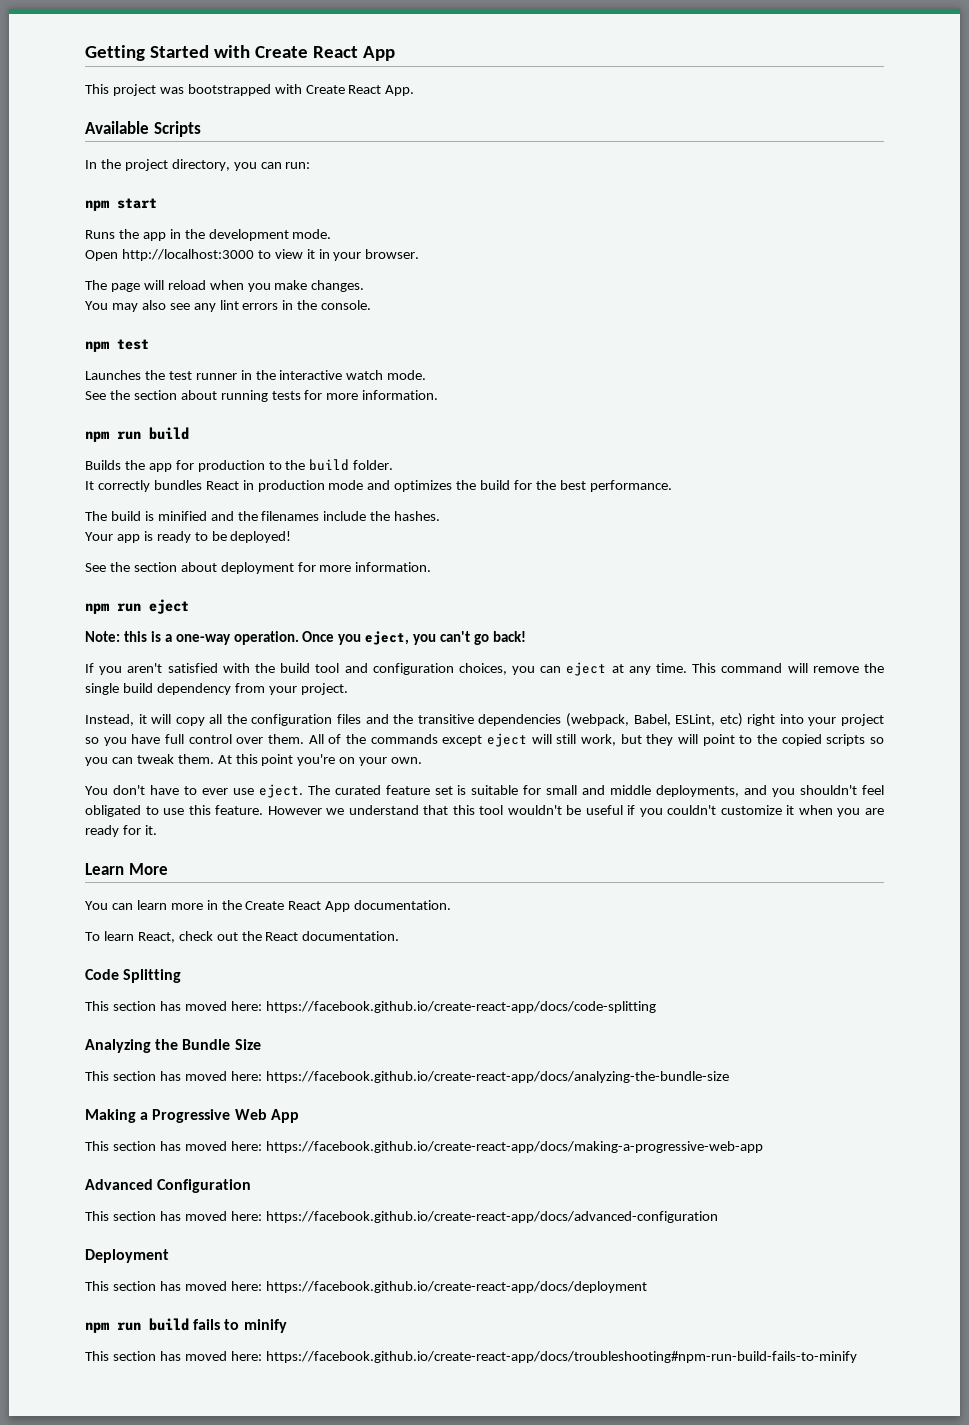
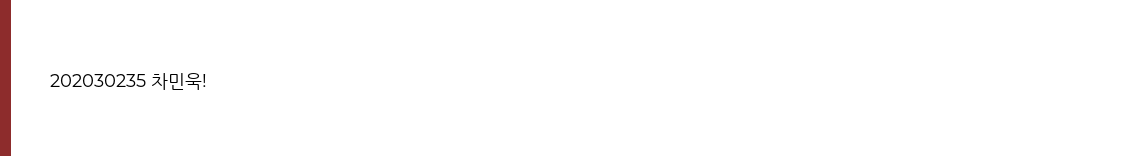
- Getting Started with Create React App
- This project was bootstrapped with Create React App.
- Available Scripts
- In the project directory, you can run:
- npm start
- Runs the app in the development mode.
- Open http://localhost:3000 to view it in your browser.
- The page will reload when you make changes.
- You may also see any lint errors in the console.
- npm test
- Launches the test runner in the interactive watch mode.
- See the section about running tests for more information.
- npm run build
- Builds the app for production to the build folder.
- It correctly bundles React in production mode and optimizes the build for the best performance.
- The build is minified and the filenames include the hashes.
- Your app is ready to be deployed!
- See the section about deployment for more information.
- npm run eject
- Note: this is a one-way operation. Once you eject, you can't go back!
- If you aren't satisfied with the build tool and configuration choices, you can eject at any time. This command will remove the single build dependency from your project.
- Instead, it will copy all the configuration files and the transitive dependencies (webpack, Babel, ESLint, etc) right into your project so you have full control over them. All of the commands except eject will still work, but they will point to the copied scripts so you can tweak them. At this point you're on your own.
- You don't have to ever use eject. The curated feature set is suitable for small and middle deployments, and you shouldn't feel obligated to use this feature. However we understand that this tool wouldn't be useful if you couldn't customize it when you are ready for it.
- Learn More
- You can learn more in the Create React App documentation.
- To learn React, check out the React documentation.
- Code Splitting
- This section has moved here: https://facebook.github.io/create-react-app/docs/code-splitting
- Analyzing the Bundle Size
- This section has moved here: https://facebook.github.io/create-react-app/docs/analyzing-the-bundle-size
- Making a Progressive Web App
- This section has moved here: https://facebook.github.io/create-react-app/docs/making-a-progressive-web-app
- Advanced Configuration
- This section has moved here: https://facebook.github.io/create-react-app/docs/advanced-configuration
- Deployment
- This section has moved here: https://facebook.github.io/create-react-app/docs/deployment
- npm run build fails to minify
- This section has moved here: https://facebook.github.io/create-react-app/docs/troubleshooting#npm-run-build-fails-to-minify
+ 202030235 차민욱!

